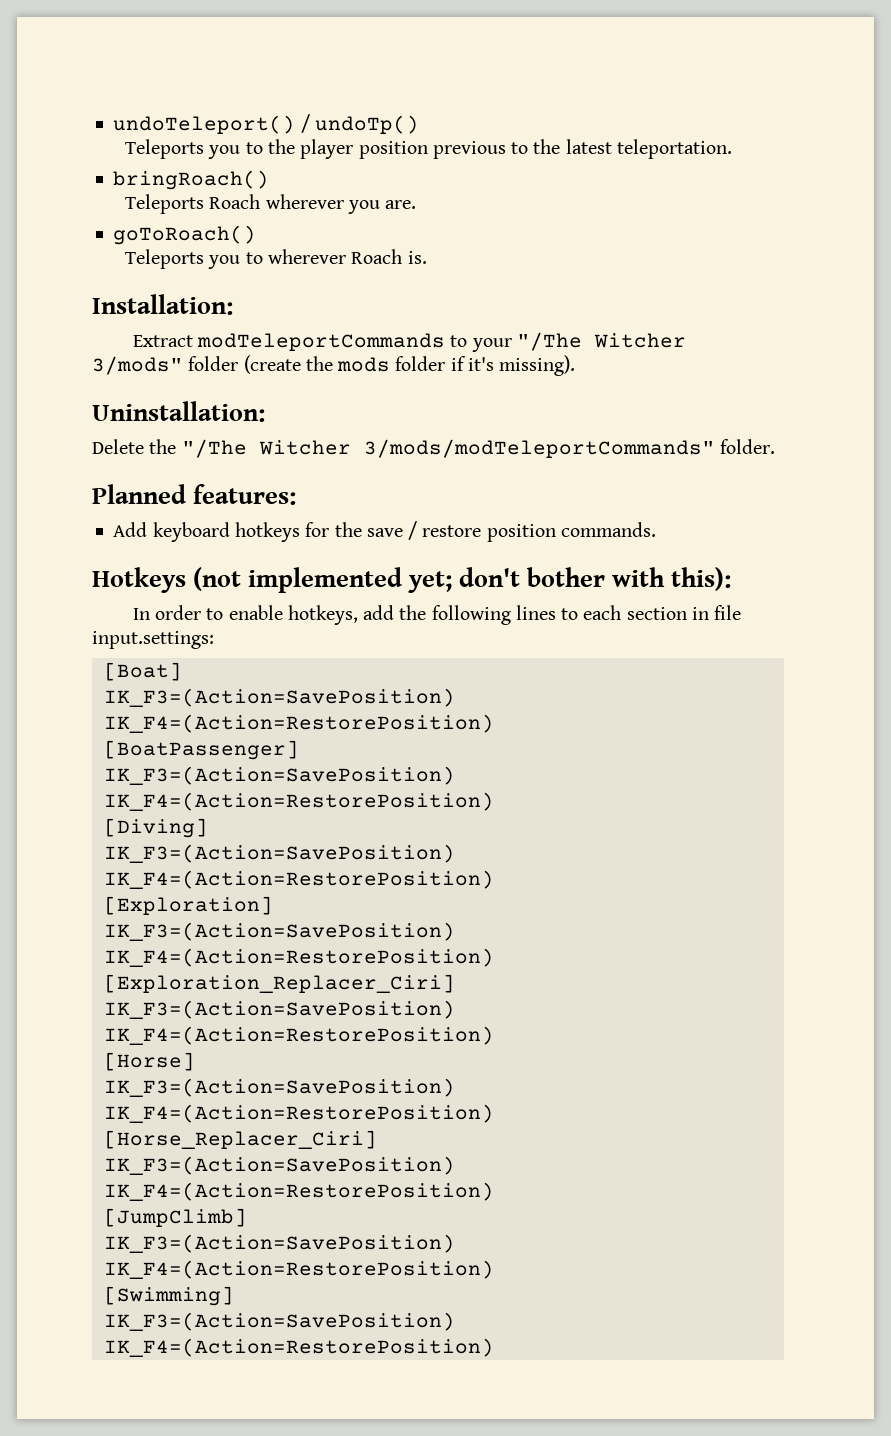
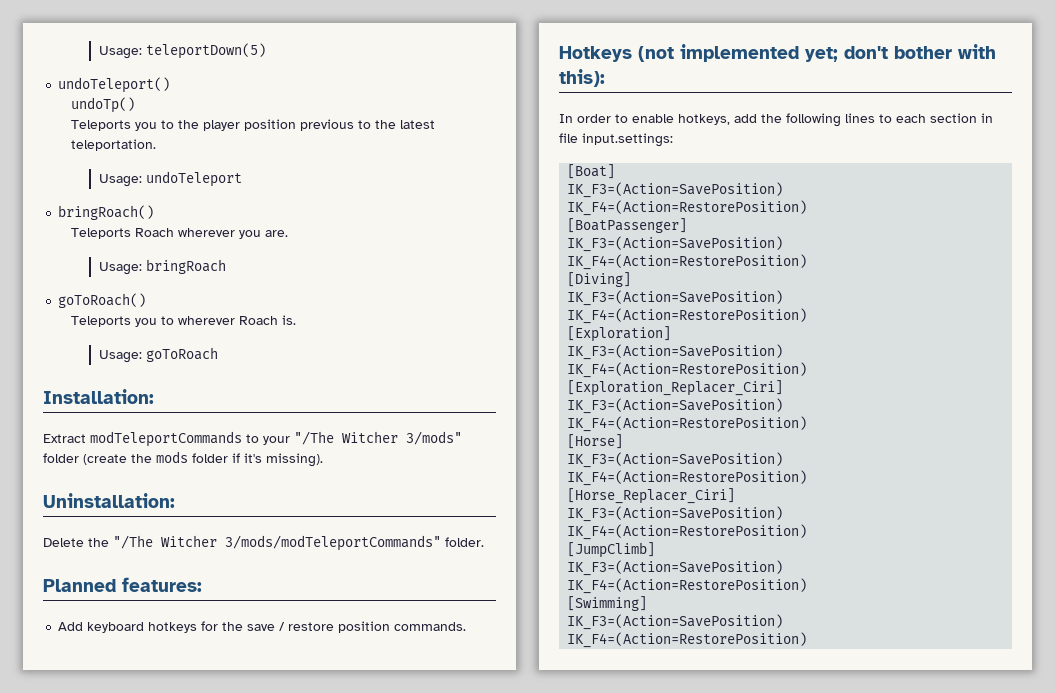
+ Usage: teleportDown(5)
- undoTeleport() / undoTp()
+ undoTeleport()
+ undoTp()
+ Usage: undoTeleport
+ Usage: bringRoach
+ Usage: goToRoach

